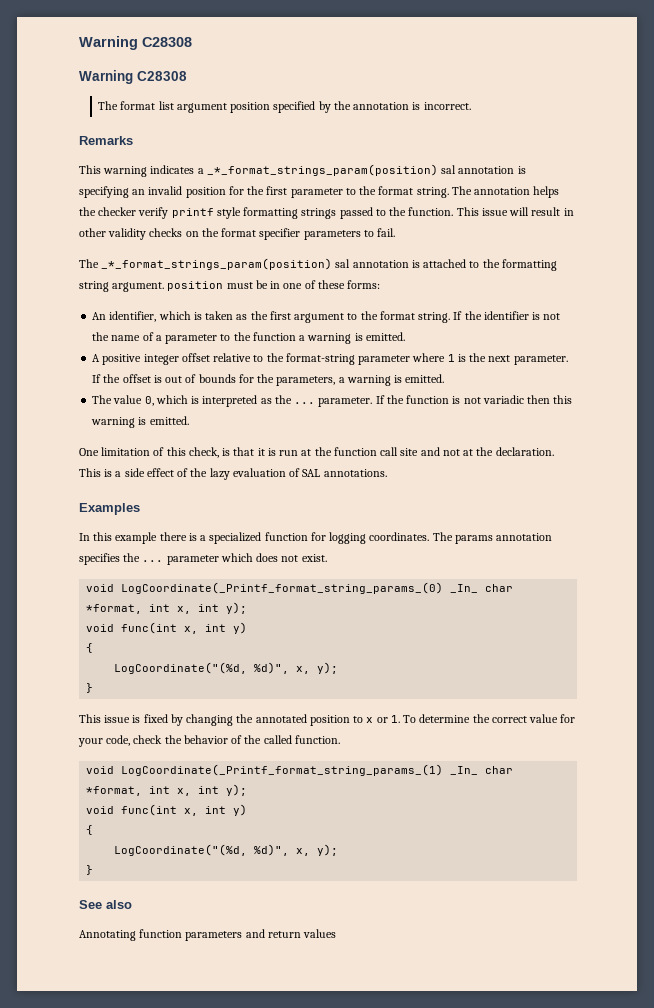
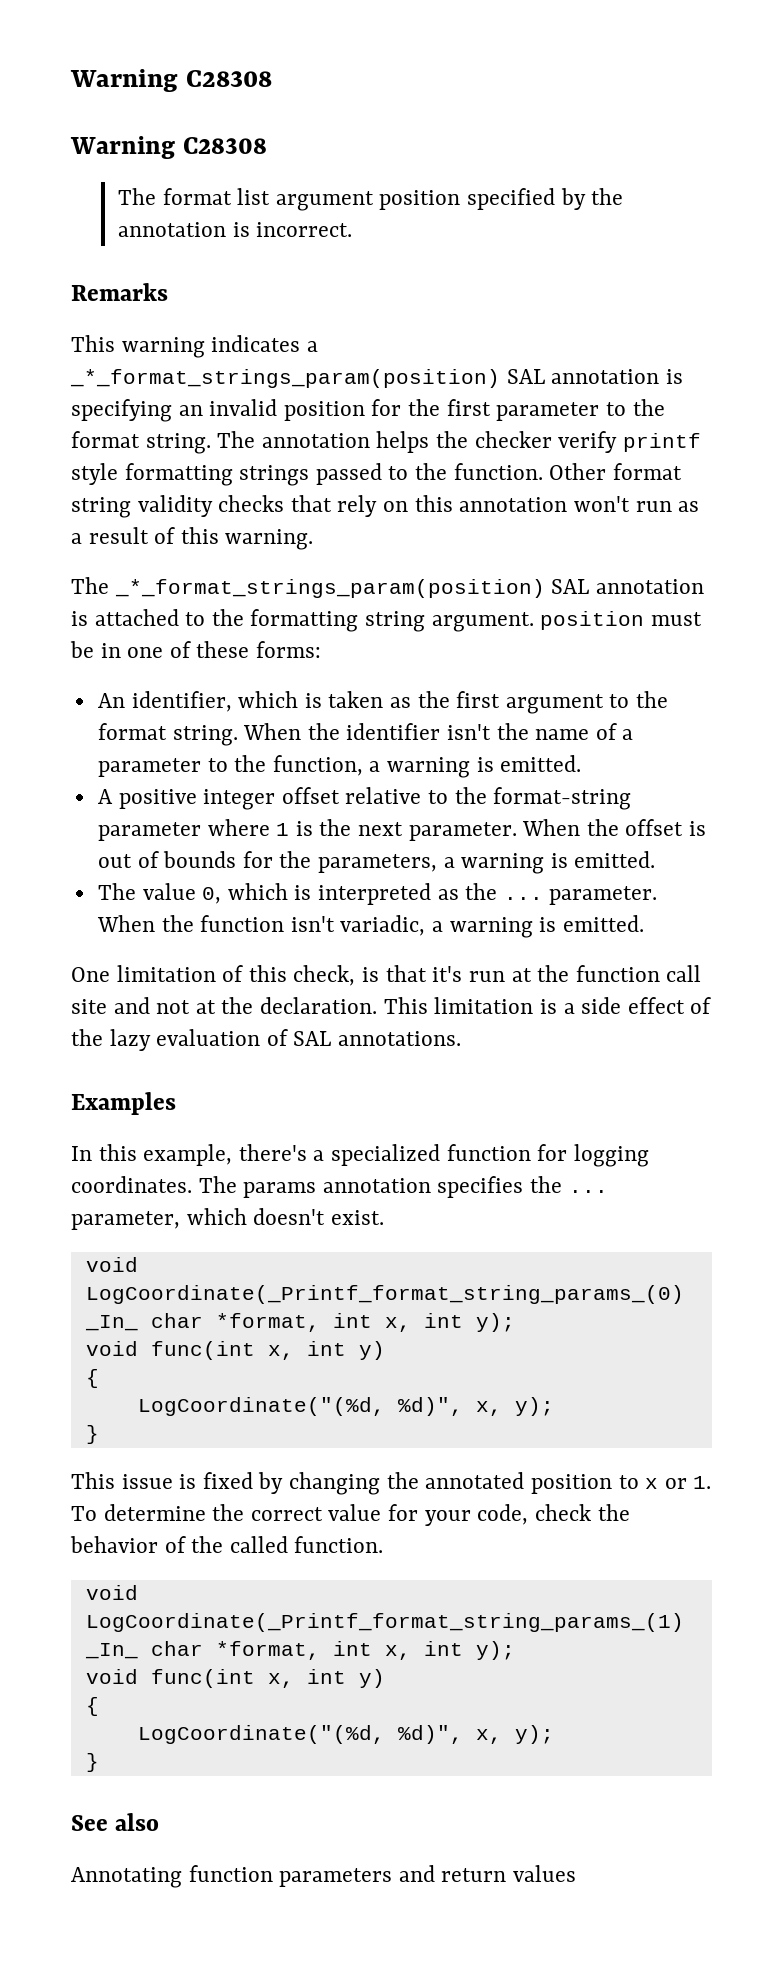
- This warning indicates a _*_format_strings_param(position) sal annotation is specifying an invalid position for the first parameter to the format string.
+ This warning indicates a _*_format_strings_param(position) SAL annotation is specifying an invalid position for the first parameter to the format string.
- This issue will result in other validity checks on the format specifier parameters to fail.
+ Other format string validity checks that rely on this annotation won't run as a result of this warning.
- The _*_format_strings_param(position) sal annotation is attached to the formatting string argument. position must be in one of these forms:
+ The _*_format_strings_param(position) SAL annotation is attached to the formatting string argument. position must be in one of these forms:
- If the identifier is not the name of a parameter to the function a warning is emitted.
+ When the identifier isn't the name of a parameter to the function, a warning is emitted.
- If the offset is out of bounds for the parameters, a warning is emitted.
+ When the offset is out of bounds for the parameters, a warning is emitted.
- If the function is not variadic then this warning is emitted.
+ When the function isn't variadic, a warning is emitted.
- One limitation of this check, is that it is run at the function call site and not at the declaration.
+ One limitation of this check, is that it's run at the function call site and not at the declaration.
- This is a side effect of the lazy evaluation of SAL annotations.
+ This limitation is a side effect of the lazy evaluation of SAL annotations.
- In this example there is a specialized function for logging coordinates.
+ In this example, there's a specialized function for logging coordinates.
- The params annotation specifies the ... parameter which does not exist.
+ The params annotation specifies the ... parameter, which doesn't exist.

